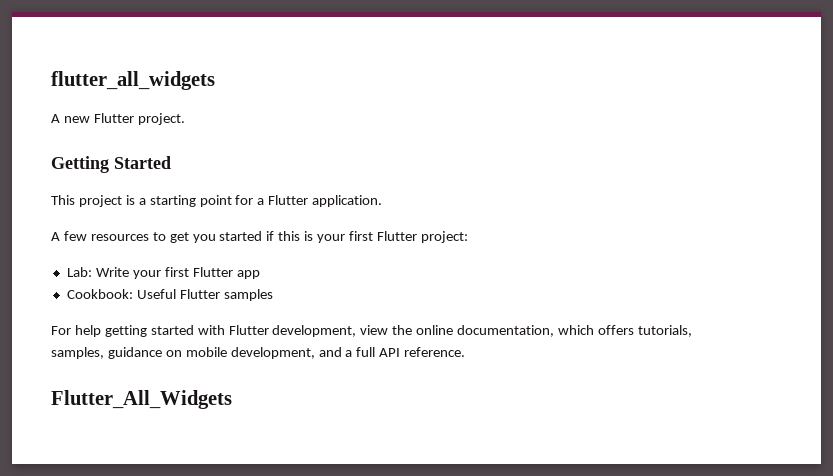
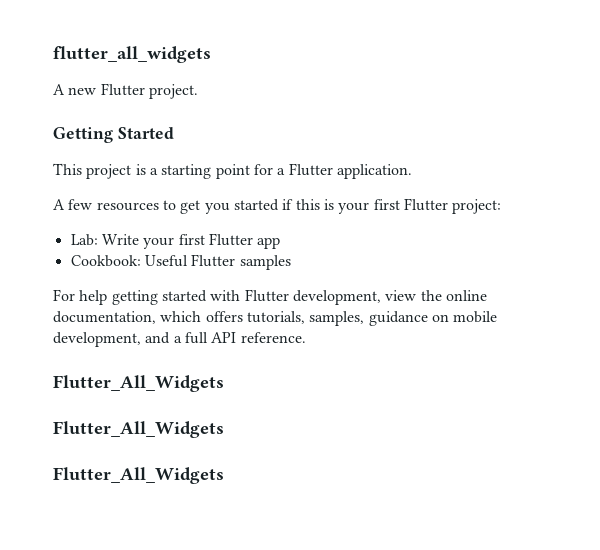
  For help getting started with Flutter development, view the online documentation, which offers tutorials, samples, guidance on mobile development, and a full API reference.
+ Flutter_All_Widgets
+ Flutter_All_Widgets

